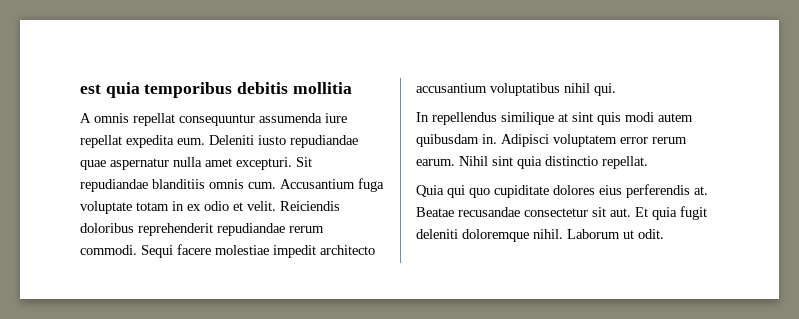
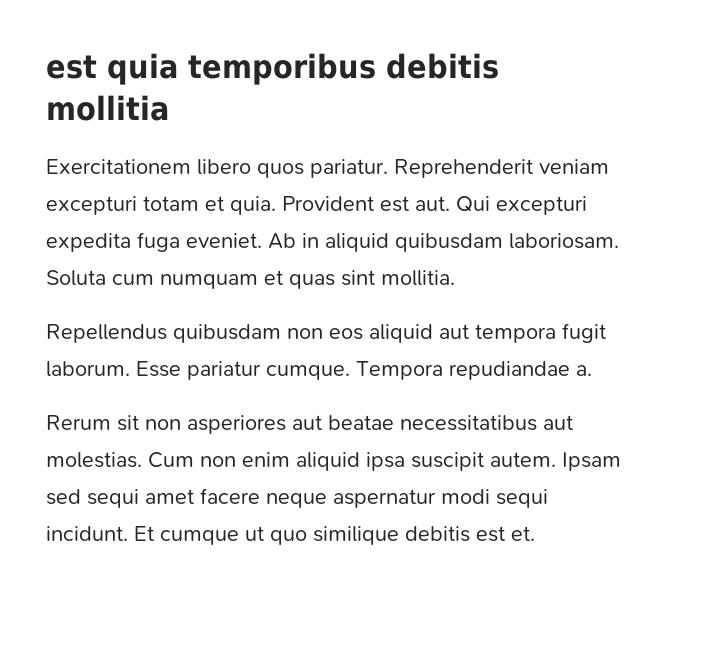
- A omnis repellat consequuntur assumenda iure repellat expedita eum. Deleniti iusto repudiandae quae aspernatur nulla amet excepturi. Sit repudiandae blanditiis omnis cum. Accusantium fuga voluptate totam in ex odio et velit. Reiciendis doloribus reprehenderit repudiandae rerum commodi. Sequi facere molestiae impedit architecto accusantium voluptatibus nihil qui.
- In repellendus similique at sint quis modi autem quibusdam in. Adipisci voluptatem error rerum earum. Nihil sint quia distinctio repellat.
- Quia qui quo cupiditate dolores eius perferendis at. Beatae recusandae consectetur sit aut. Et quia fugit deleniti doloremque nihil. Laborum ut odit.
+ Exercitationem libero quos pariatur. Reprehenderit veniam excepturi totam et quia. Provident est aut. Qui excepturi expedita fuga eveniet. Ab in aliquid quibusdam laboriosam. Soluta cum numquam et quas sint mollitia.
+ Repellendus quibusdam non eos aliquid aut tempora fugit laborum. Esse pariatur cumque. Tempora repudiandae a.
+ Rerum sit non asperiores aut beatae necessitatibus aut molestias. Cum non enim aliquid ipsa suscipit autem. Ipsam sed sequi amet facere neque aspernatur modi sequi incidunt. Et cumque ut quo similique debitis est et.

